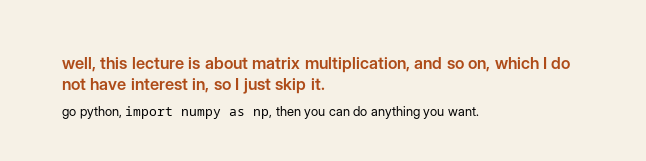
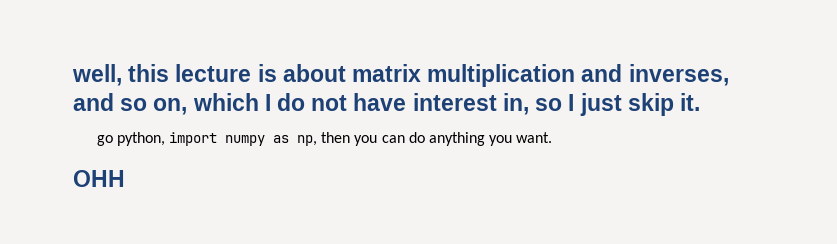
- well, this lecture is about matrix multiplication, and so on, which I do not have interest in, so I just skip it.
+ well, this lecture is about matrix multiplication and inverses, and so on, which I do not have interest in, so I just skip it.
+ OHH

